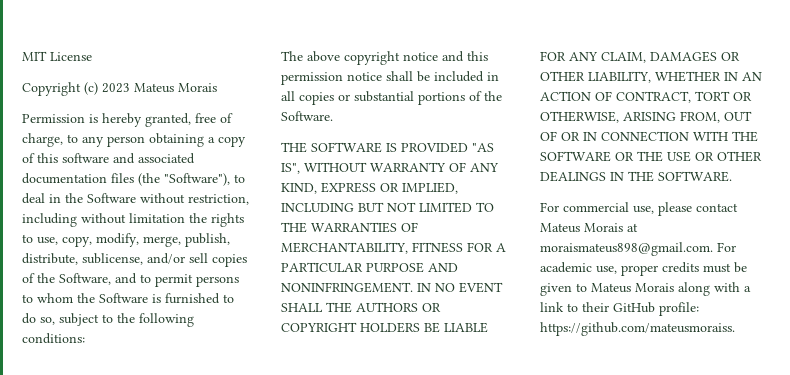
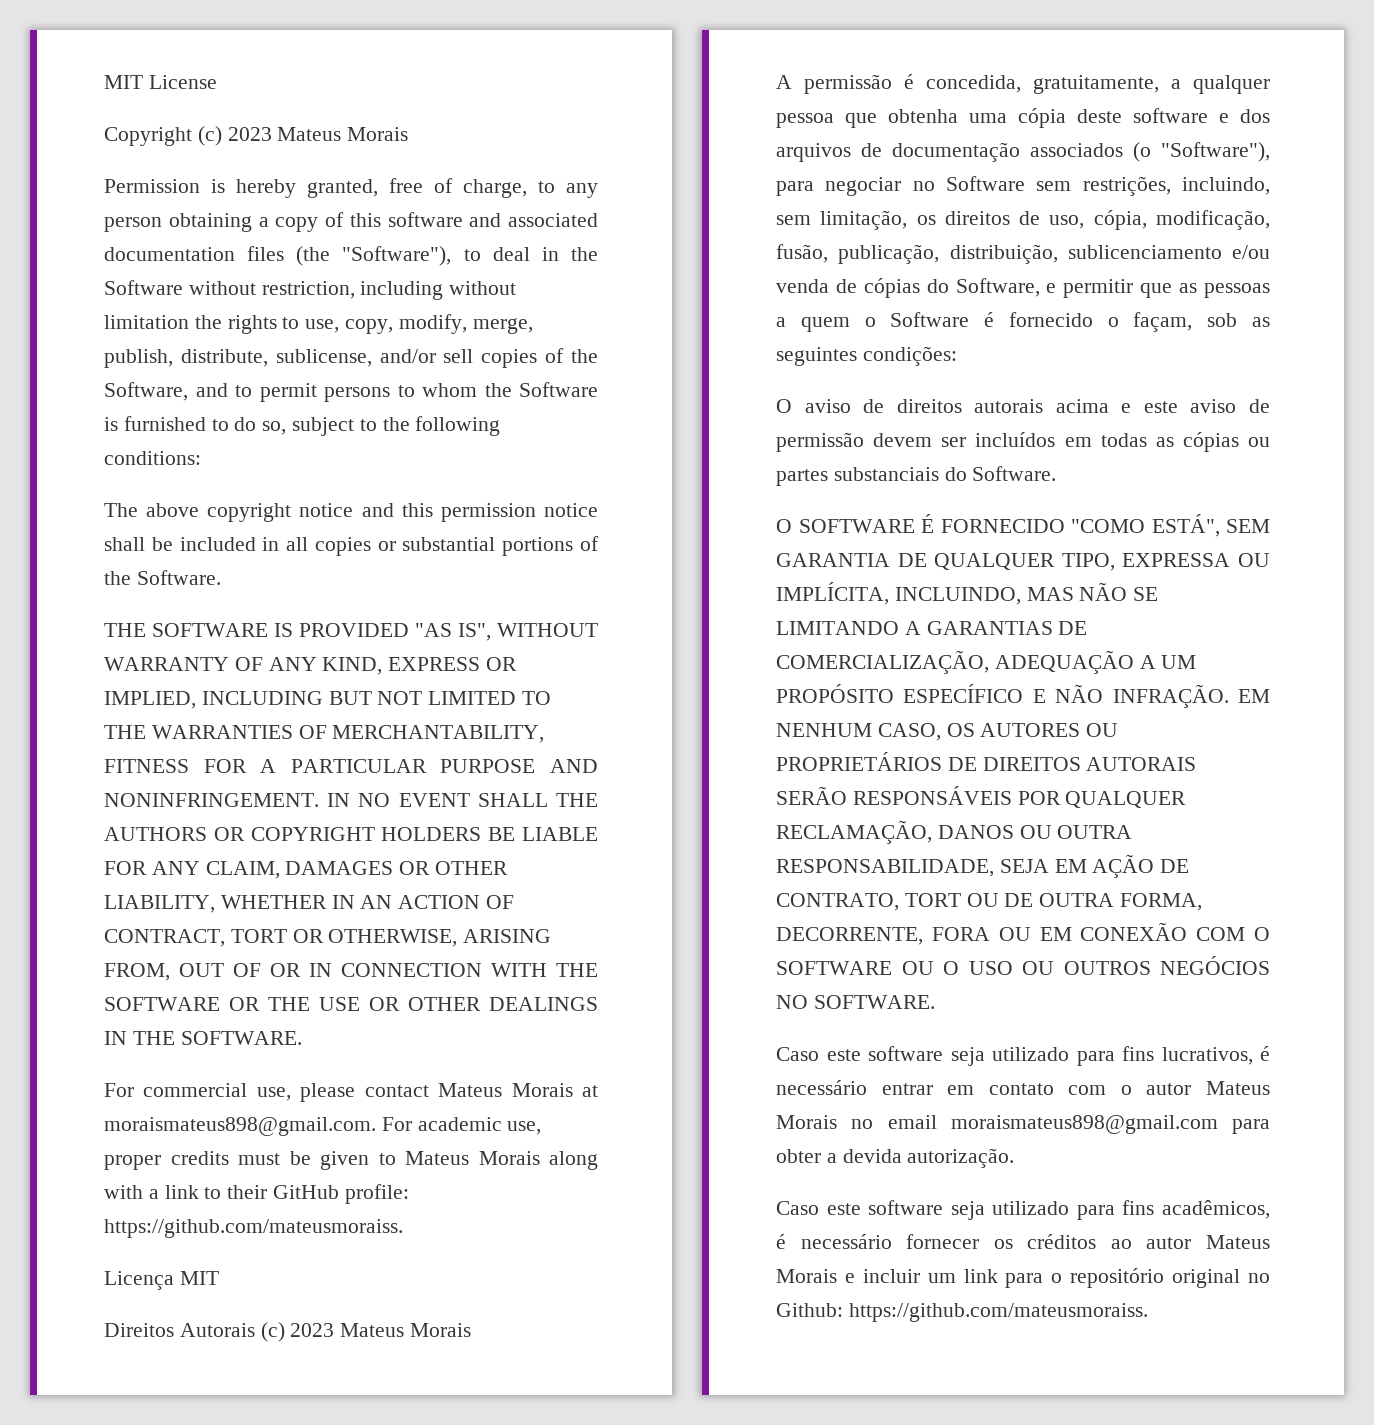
+ Licença MIT
+ Direitos Autorais (c) 2023 Mateus Morais
+ A permissão é concedida, gratuitamente, a qualquer pessoa que obtenha uma cópia deste software e dos arquivos de documentação associados (o "Software"), para negociar no Software sem restrições, incluindo, sem limitação, os direitos de uso, cópia, modificação, fusão, publicação, distribuição, sublicenciamento e/ou venda de cópias do Software, e permitir que as pessoas a quem o Software é fornecido o façam, sob as seguintes condições:
+ O aviso de direitos autorais acima e este aviso de permissão devem ser incluídos em todas as cópias ou partes substanciais do Software.
+ O SOFTWARE É FORNECIDO "COMO ESTÁ", SEM GARANTIA DE QUALQUER TIPO, EXPRESSA OU IMPLÍCITA, INCLUINDO, MAS NÃO SE LIMITANDO A GARANTIAS DE COMERCIALIZAÇÃO, ADEQUAÇÃO A UM PROPÓSITO ESPECÍFICO E NÃO INFRAÇÃO. EM NENHUM CASO, OS AUTORES OU PROPRIETÁRIOS DE DIREITOS AUTORAIS SERÃO RESPONSÁVEIS POR QUALQUER RECLAMAÇÃO, DANOS OU OUTRA RESPONSABILIDADE, SEJA EM AÇÃO DE CONTRATO, TORT OU DE OUTRA FORMA, DECORRENTE, FORA OU EM CONEXÃO COM O SOFTWARE OU O USO OU OUTROS NEGÓCIOS NO SOFTWARE.
+ Caso este software seja utilizado para fins lucrativos, é necessário entrar em contato com o autor Mateus Morais no email moraismateus898@gmail.com para obter a devida autorização.
+ Caso este software seja utilizado para fins acadêmicos, é necessário fornecer os créditos ao autor Mateus Morais e incluir um link para o repositório original no Github: https://github.com/mateusmoraiss.

